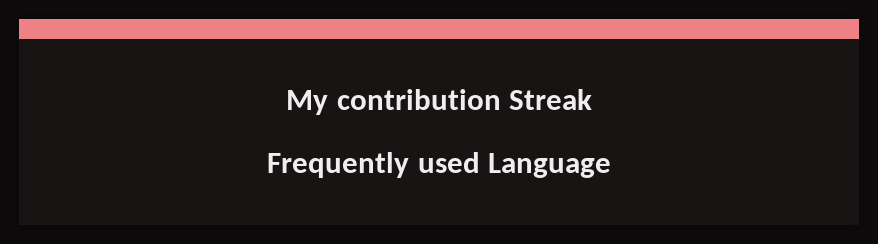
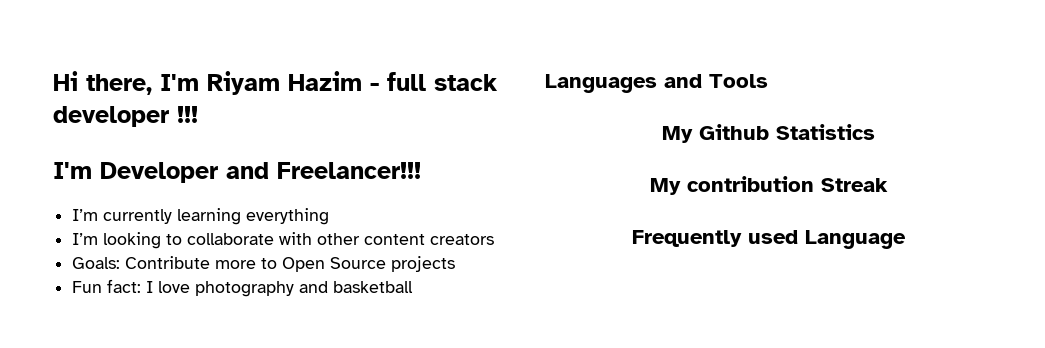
+ Hi there, I'm Riyam Hazim - full stack developer !!!
+ I'm Developer and Freelancer!!!
+ I’m currently learning everything
+ I’m looking to collaborate with other content creators
+ Goals: Contribute more to Open Source projects
+ Fun fact: I love photography and basketball
+ Languages and Tools
+ My Github Statistics

